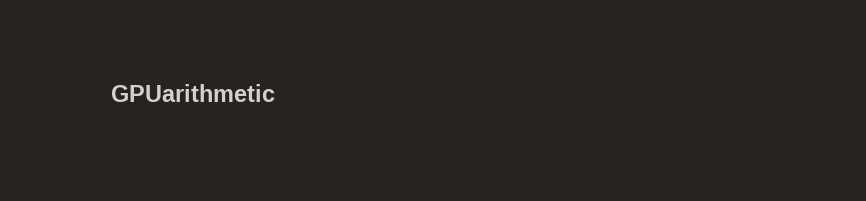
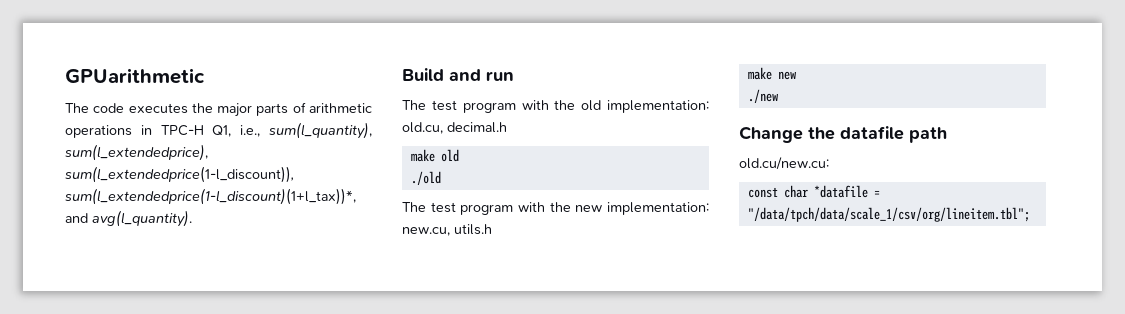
+ The code executes the major parts of arithmetic operations in TPC-H Q1, i.e., sum(l_quantity), sum(l_extendedprice), sum(l_extendedprice(1-l_discount)), sum(l_extendedprice(1-l_discount)(1+l_tax))*, and avg(l_quantity).
+ Build and run
+ The test program with the old implementation: old.cu, decimal.h
+ make old
+ ./old
+ The test program with the new implementation: new.cu, utils.h
+ make new
+ ./new
+ Change the datafile path
+ old.cu/new.cu:
+ const char *datafile = "/data/tpch/data/scale_1/csv/org/lineitem.tbl";

